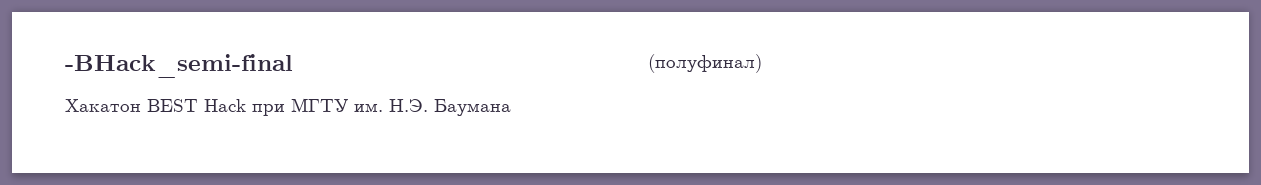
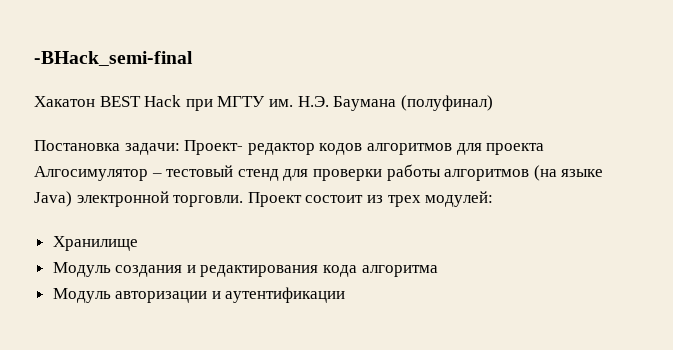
+ Постановка задачи: Проект- редактор кодов алгоритмов для проекта Алгосимулятор – тестовый стенд для проверки работы алгоритмов (на языке Java) электронной торговли. Проект состоит из трех модулей:
+ Хранилище
+ Модуль создания и редактирования кода алгоритма
+ Модуль авторизации и аутентификации

